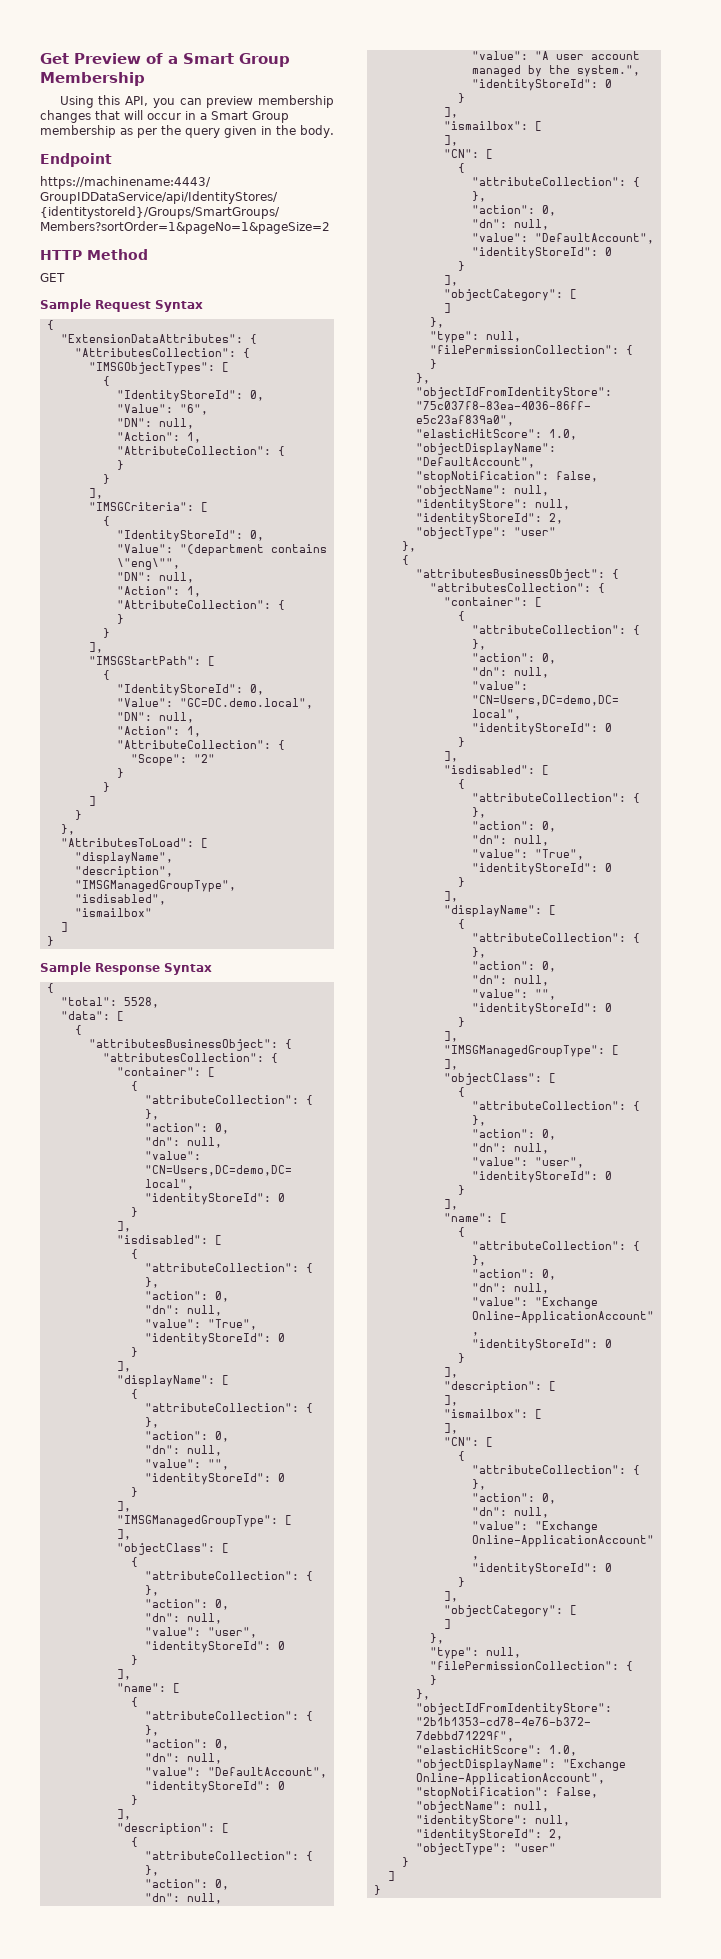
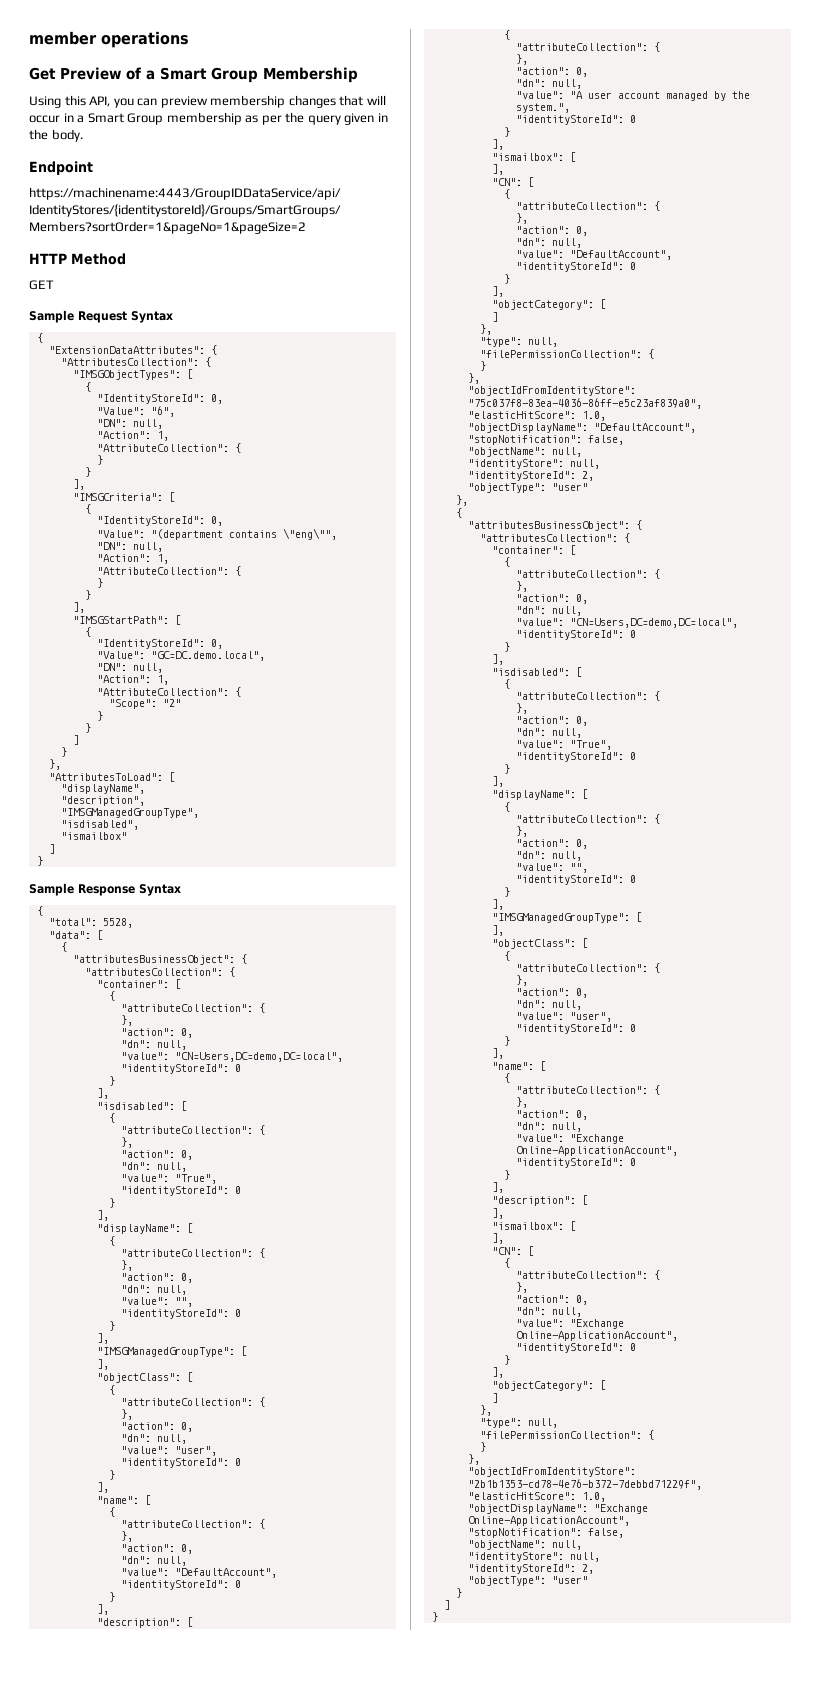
+ member operations

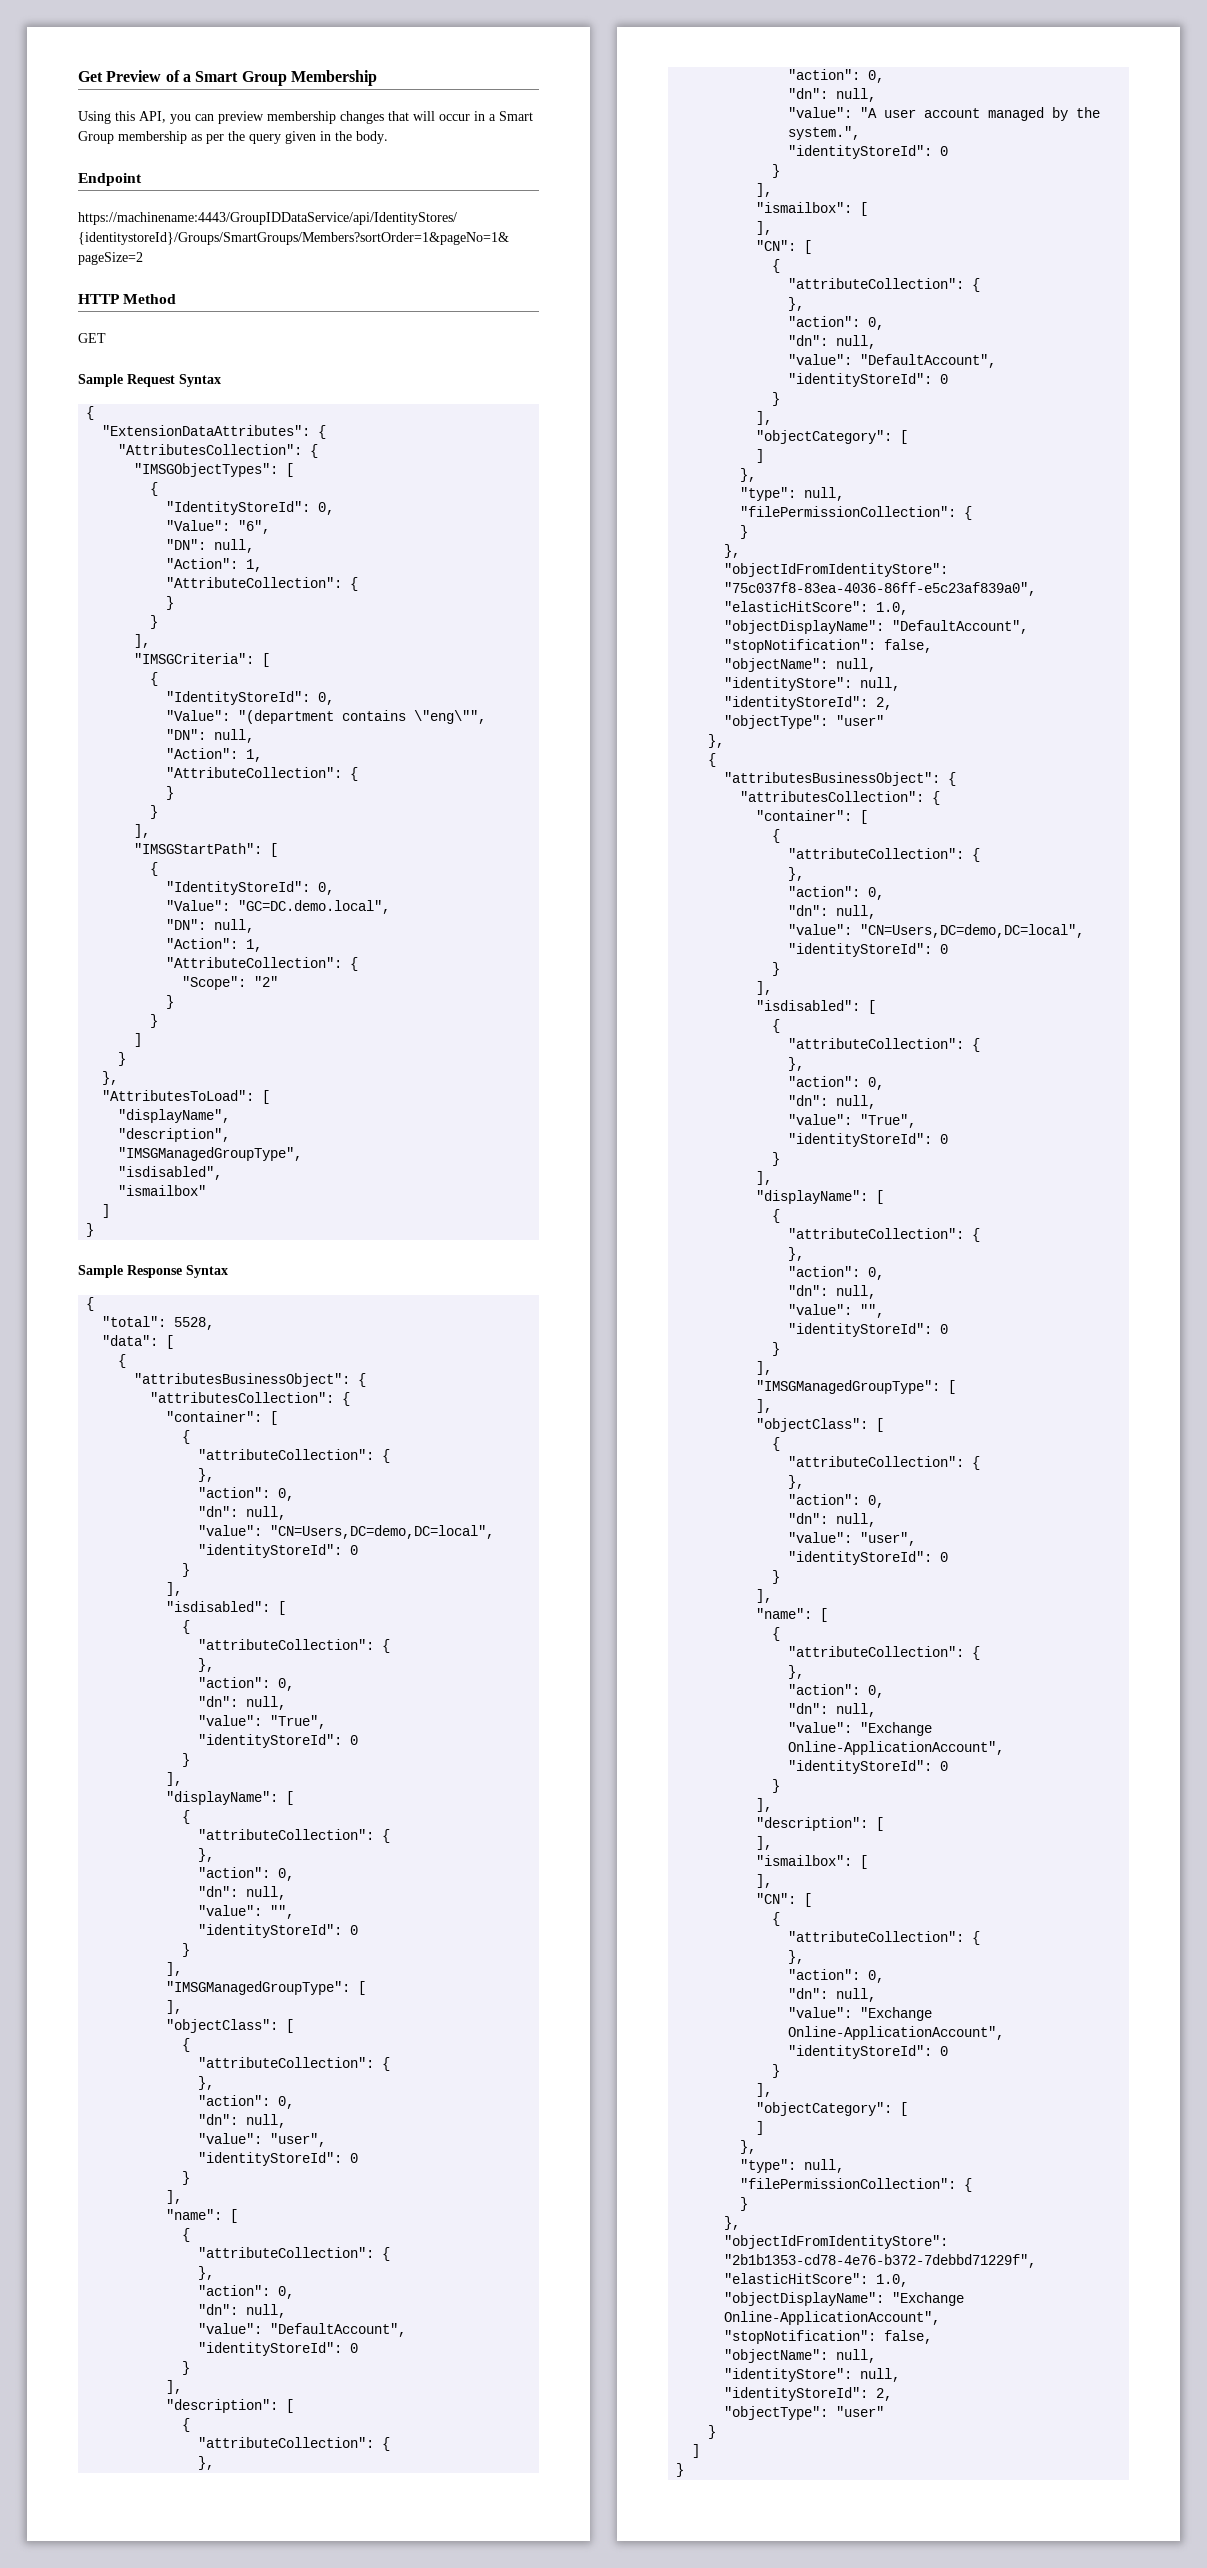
- member operations

